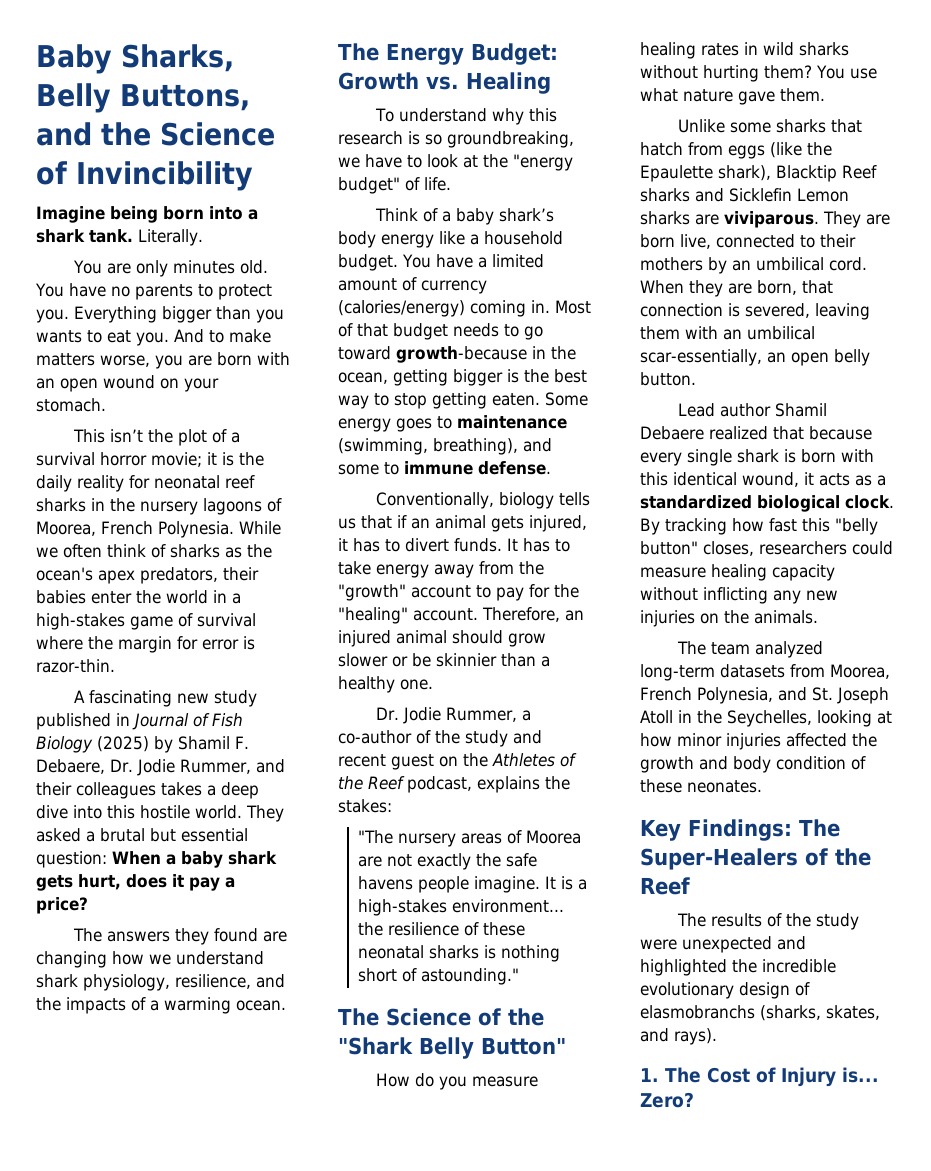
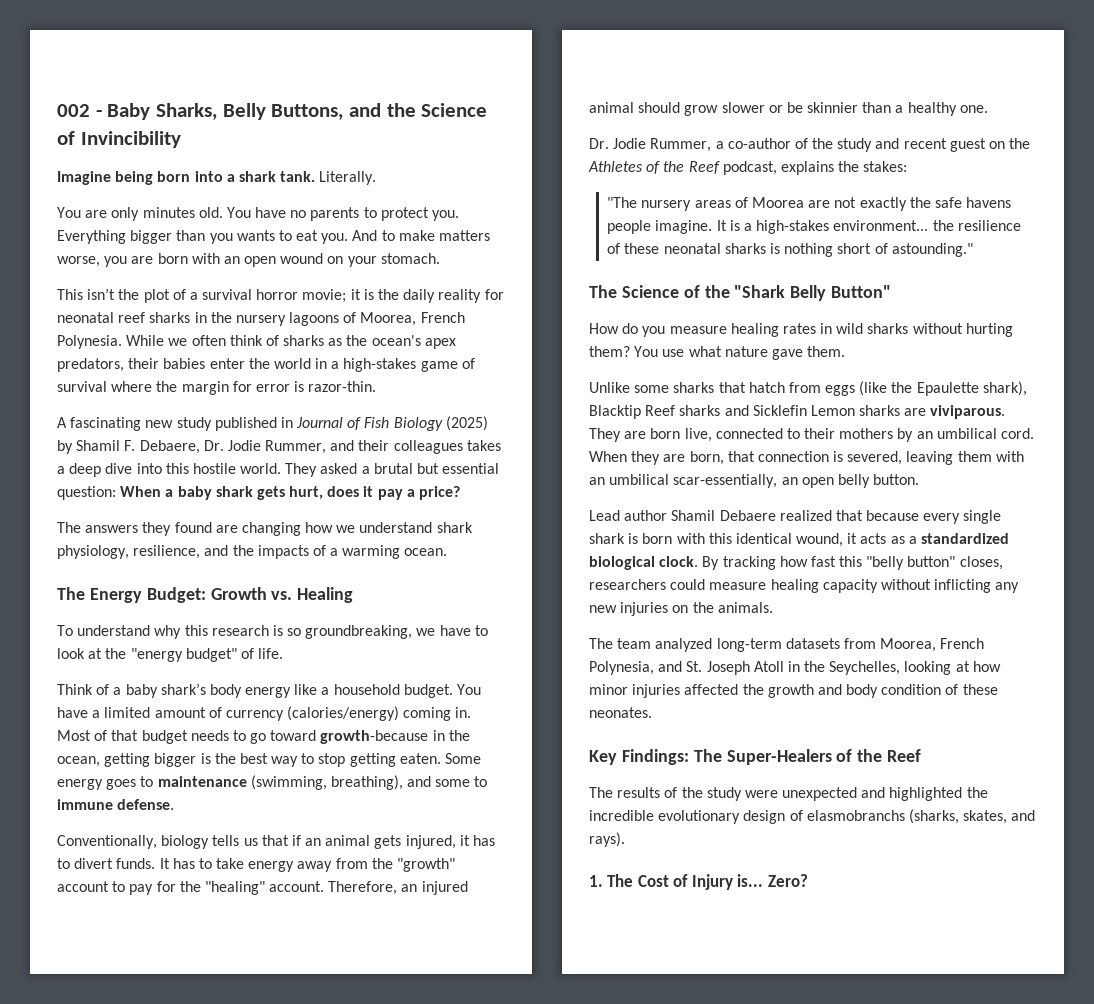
- Baby Sharks, Belly Buttons, and the Science of Invincibility
+ 002 - Baby Sharks, Belly Buttons, and the Science of Invincibility

